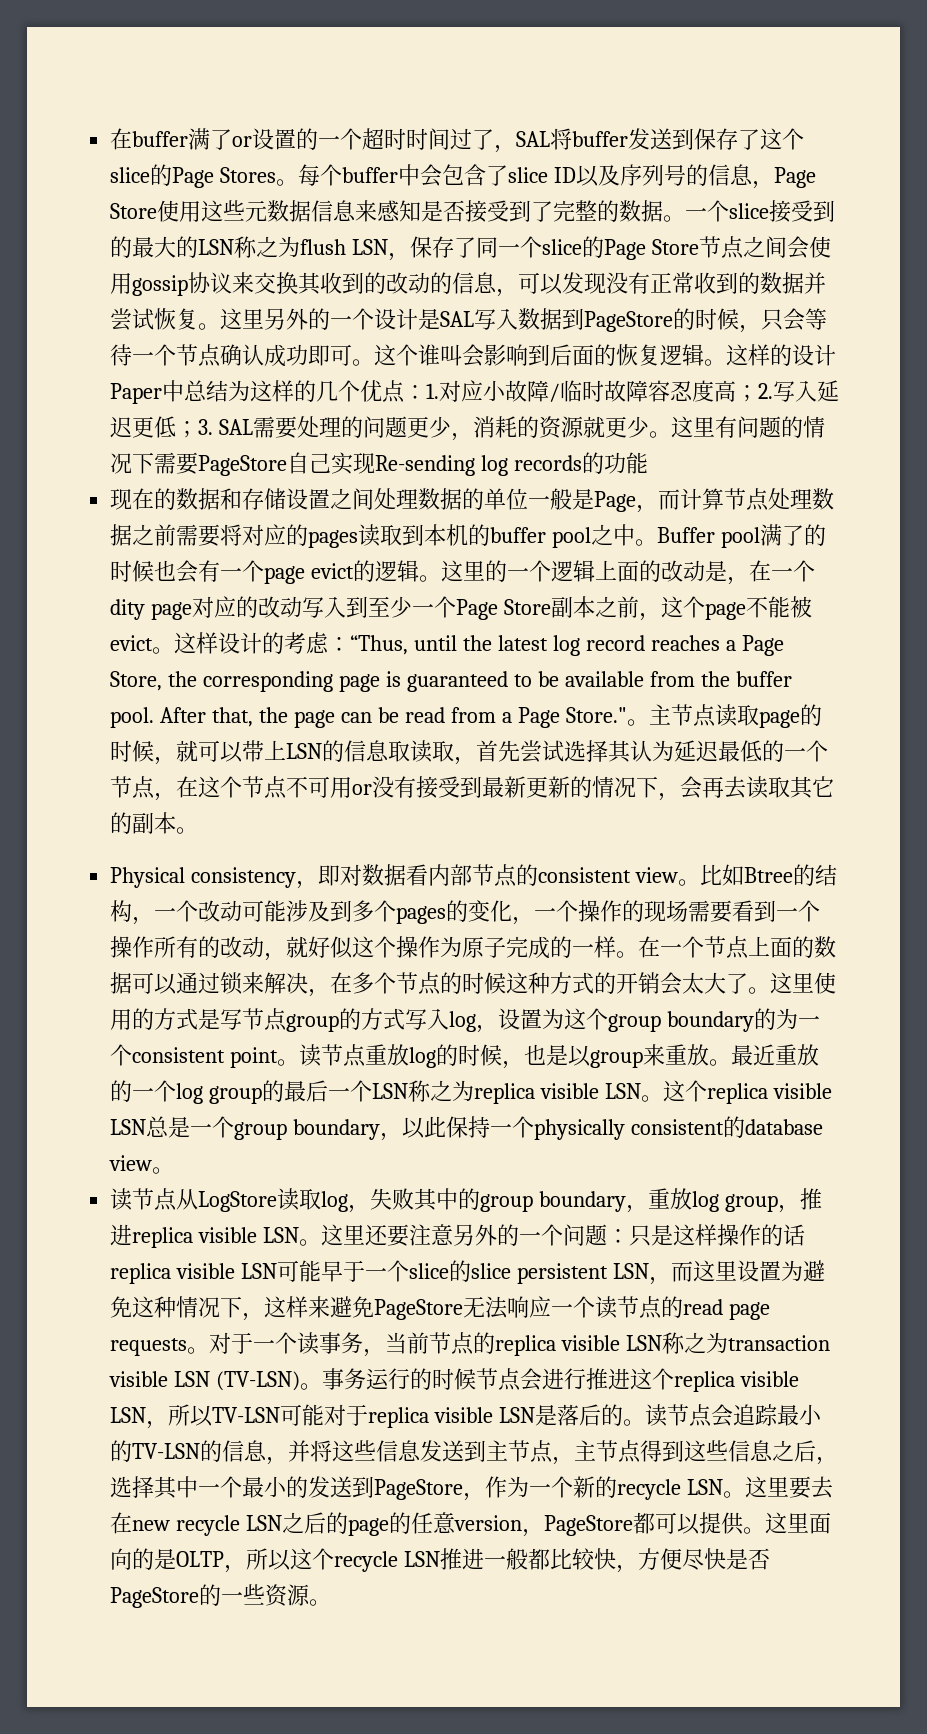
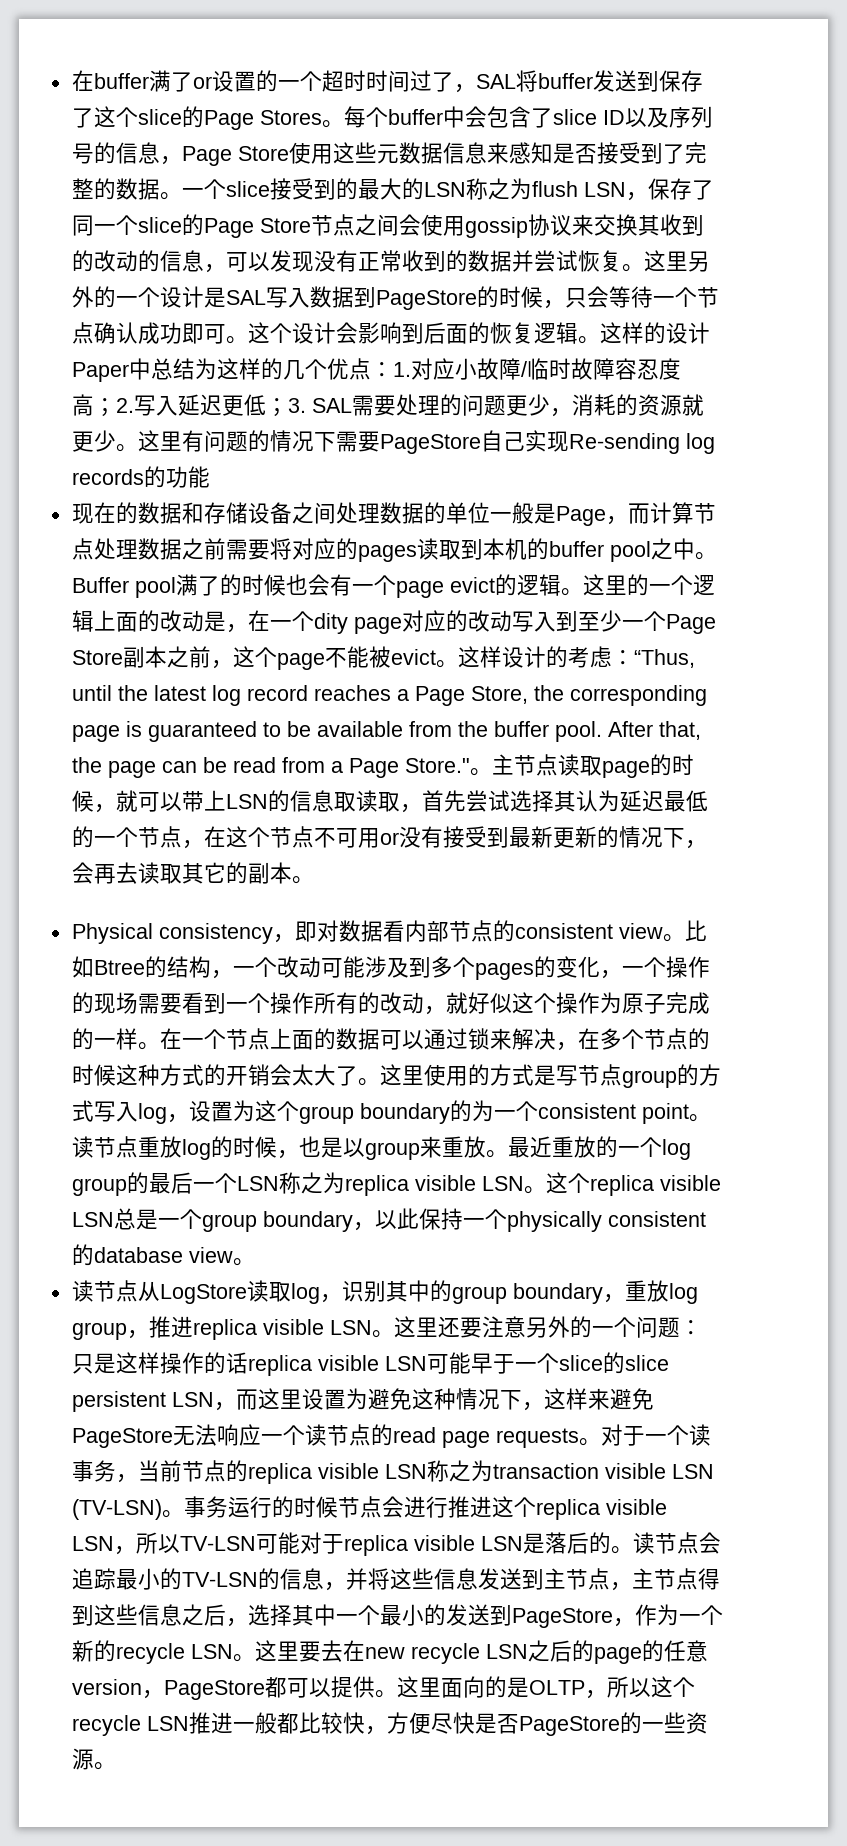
- 这个谁叫会影响到后面的恢复逻辑。
+ 这个设计会影响到后面的恢复逻辑。
- 现在的数据和存储设置之间处理数据的单位一般是Page，而计算节点处理数据之前需要将对应的pages读取到本机的buffer pool之中。
+ 现在的数据和存储设备之间处理数据的单位一般是Page，而计算节点处理数据之前需要将对应的pages读取到本机的buffer pool之中。
- 读节点从LogStore读取log，失败其中的group boundary，重放log group，推进replica visible LSN。
+ 读节点从LogStore读取log，识别其中的group boundary，重放log group，推进replica visible LSN。

